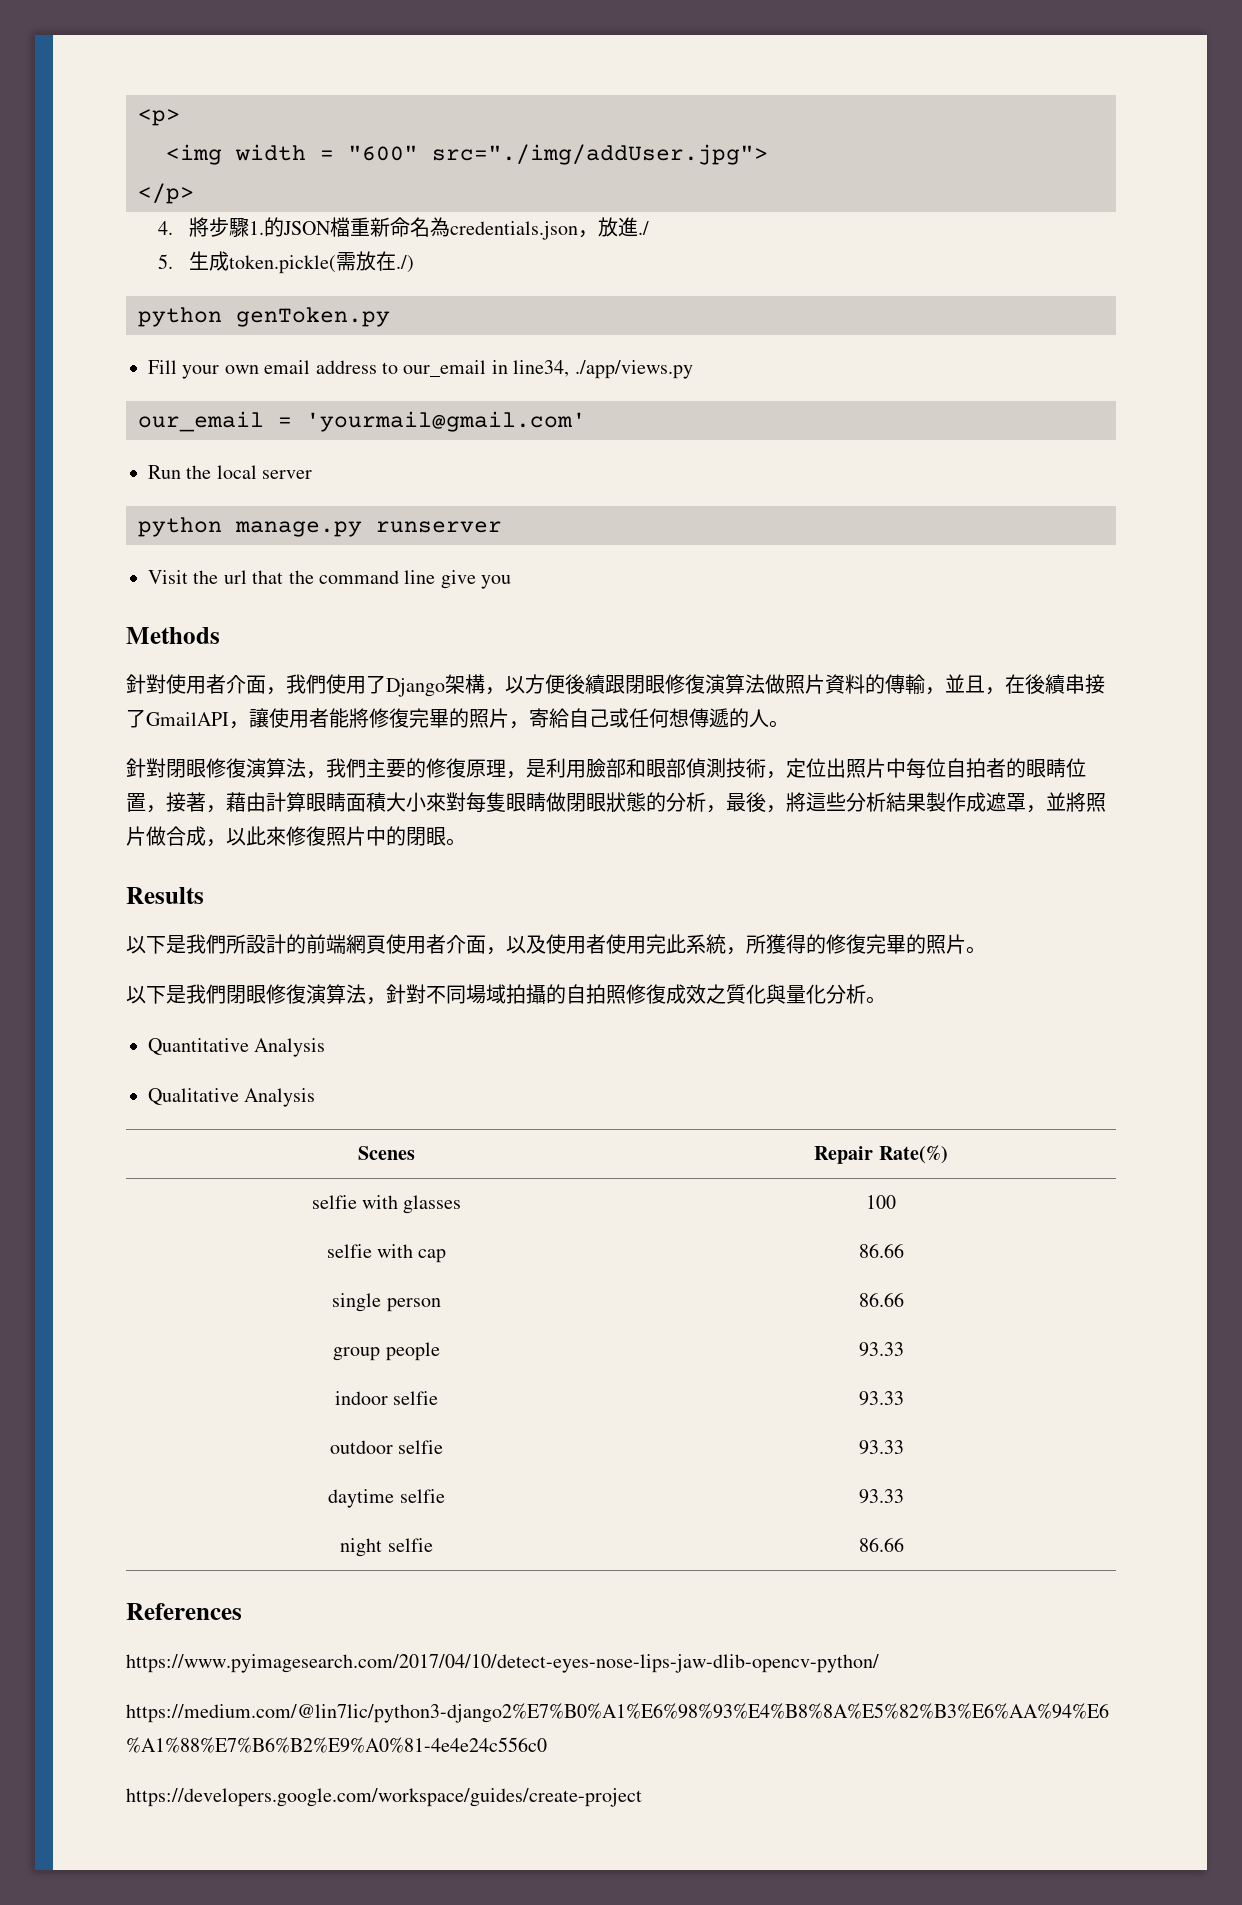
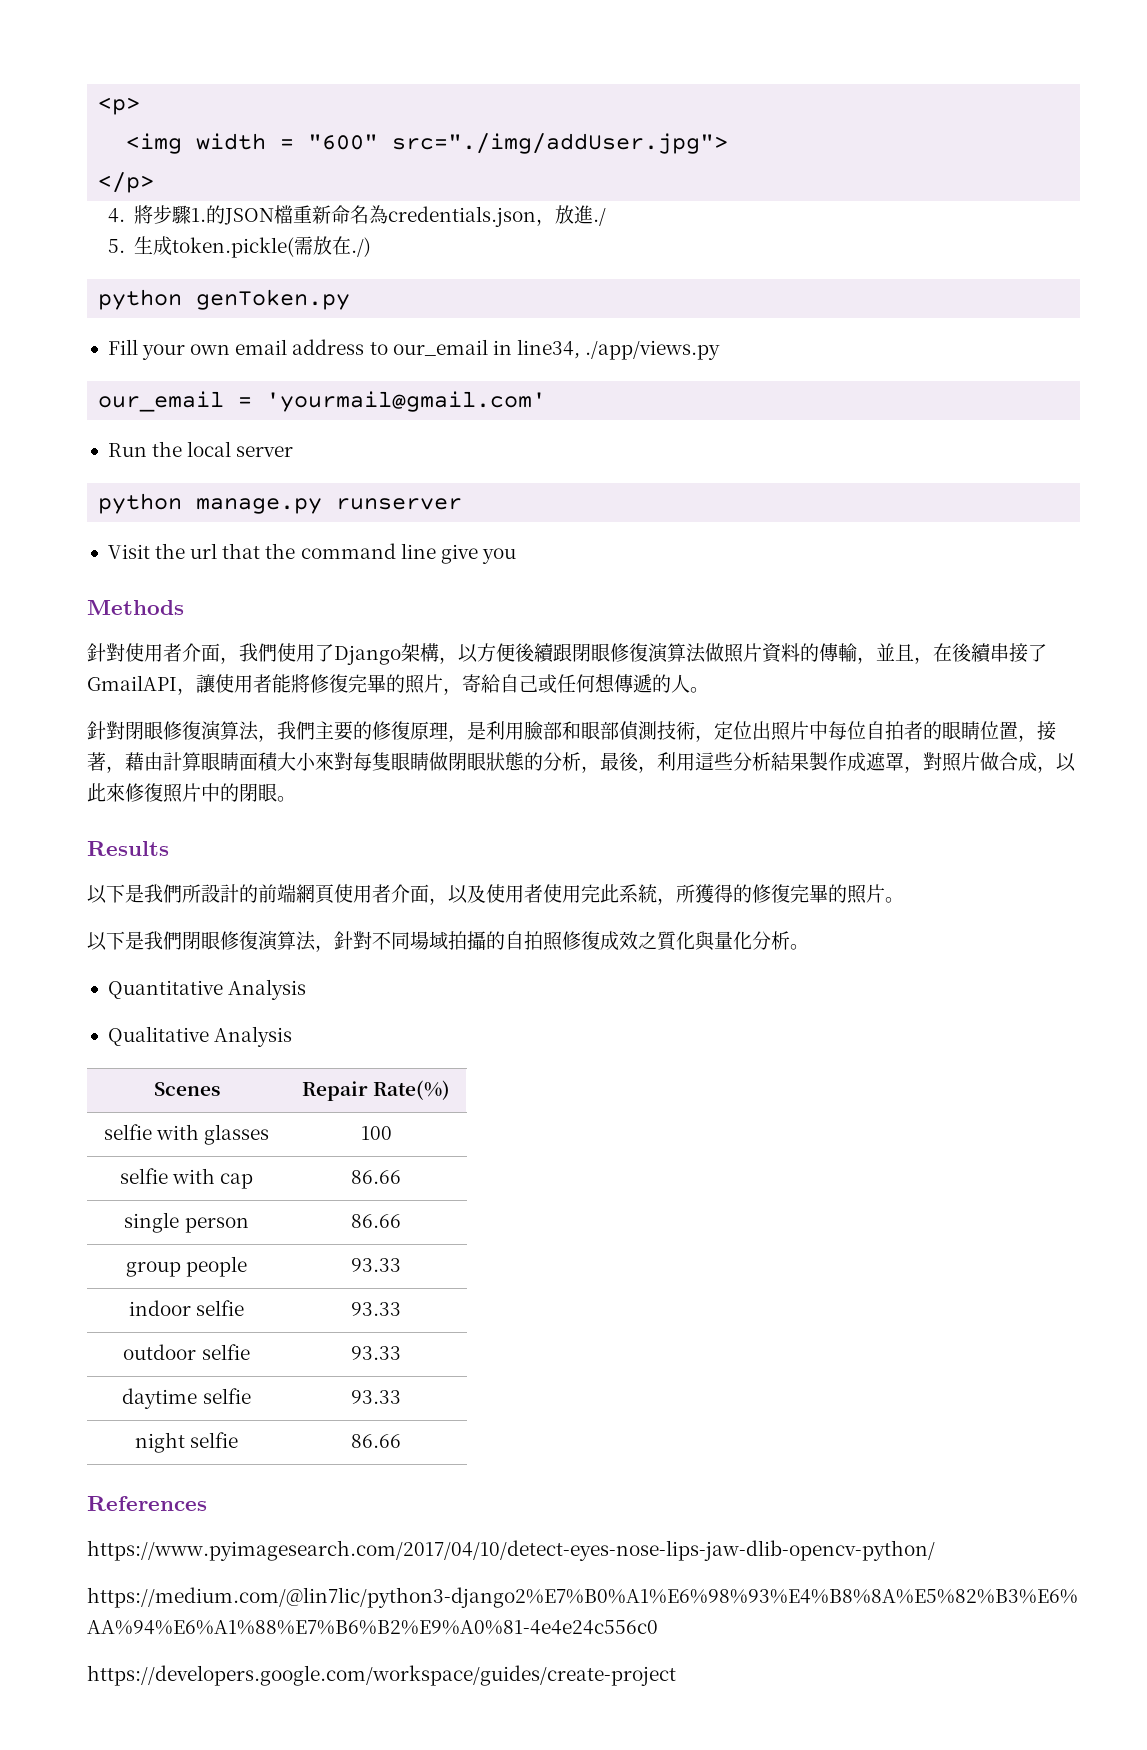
- 針對閉眼修復演算法，我們主要的修復原理，是利用臉部和眼部偵測技術，定位出照片中每位自拍者的眼睛位置，接著，藉由計算眼睛面積大小來對每隻眼睛做閉眼狀態的分析，最後，將這些分析結果製作成遮罩，並將照片做合成，以此來修復照片中的閉眼。
+ 針對閉眼修復演算法，我們主要的修復原理，是利用臉部和眼部偵測技術，定位出照片中每位自拍者的眼睛位置，接著，藉由計算眼睛面積大小來對每隻眼睛做閉眼狀態的分析，最後，利用這些分析結果製作成遮罩，對照片做合成，以此來修復照片中的閉眼。

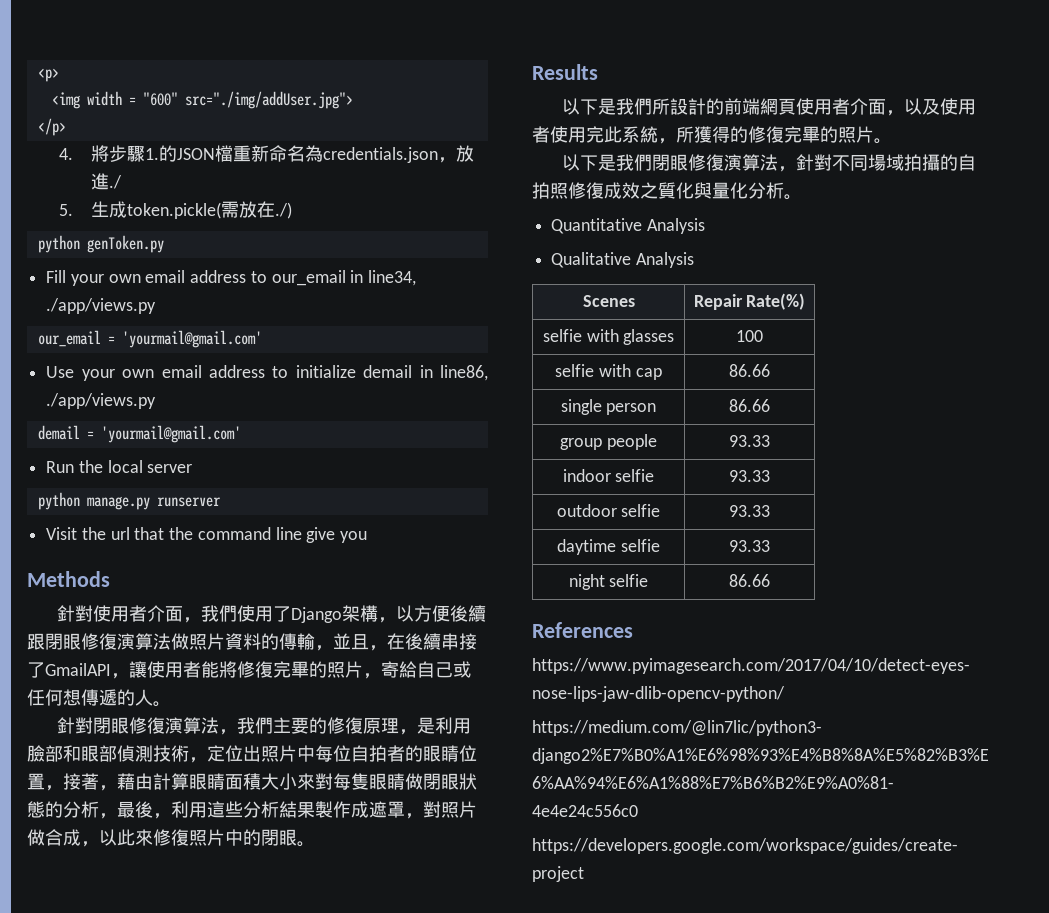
+ Use your own email address to initialize demail in line86, ./app/views.py
+ demail = 'yourmail@gmail.com'

